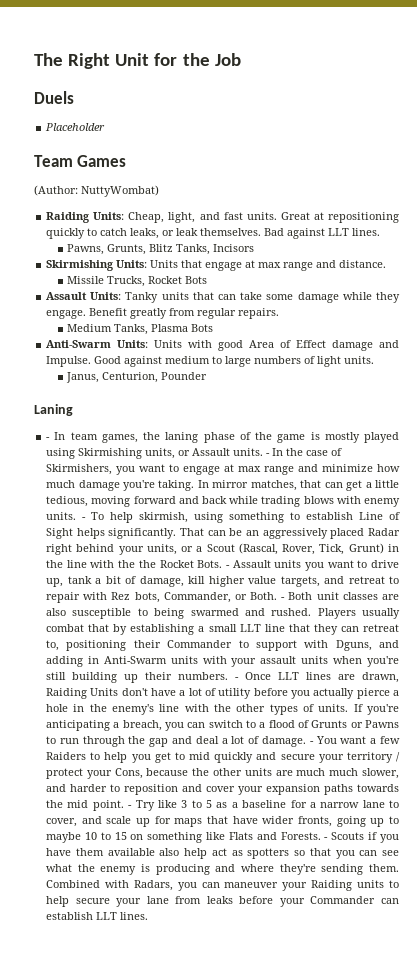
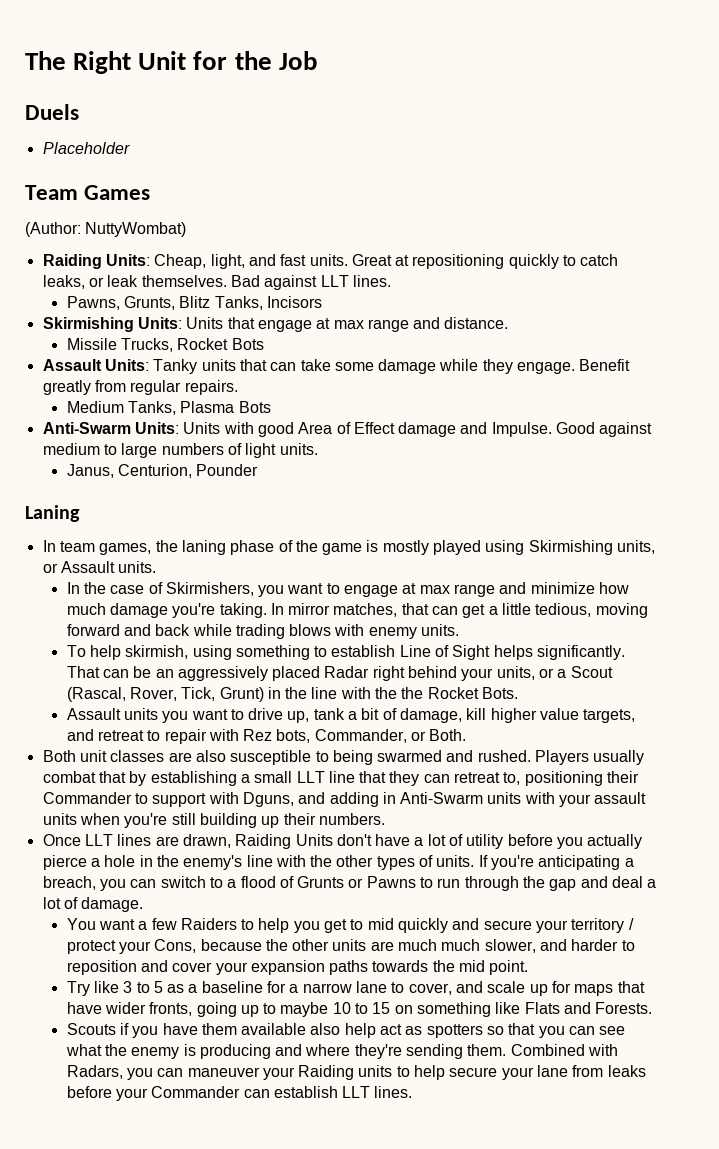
- - In team games, the laning phase of the game is mostly played using Skirmishing units, or Assault units. - In the case of Skirmishers, you want to engage at max range and minimize how much damage you're taking.
+ In team games, the laning phase of the game is mostly played using Skirmishing units, or Assault units.
+ In the case of Skirmishers, you want to engage at max range and minimize how much damage you're taking.
- In mirror matches, that can get a little tedious, moving forward and back while trading blows with enemy units. - To help skirmish, using something to establish Line of Sight helps significantly.
+ In mirror matches, that can get a little tedious, moving forward and back while trading blows with enemy units.
+ To help skirmish, using something to establish Line of Sight helps significantly.
- That can be an aggressively placed Radar right behind your units, or a Scout (Rascal, Rover, Tick, Grunt) in the line with the the Rocket Bots. - Assault units you want to drive up, tank a bit of damage, kill higher value targets, and retreat to repair with Rez bots, Commander, or Both. - Both unit classes are also susceptible to being swarmed and rushed.
+ That can be an aggressively placed Radar right behind your units, or a Scout (Rascal, Rover, Tick, Grunt) in the line with the the Rocket Bots.
+ Assault units you want to drive up, tank a bit of damage, kill higher value targets, and retreat to repair with Rez bots, Commander, or Both.
+ Both unit classes are also susceptible to being swarmed and rushed.
- Players usually combat that by establishing a small LLT line that they can retreat to, positioning their Commander to support with Dguns, and adding in Anti-Swarm units with your assault units when you're still building up their numbers. - Once LLT lines are drawn, Raiding Units don't have a lot of utility before you actually pierce a hole in the enemy's line with the other types of units.
+ Players usually combat that by establishing a small LLT line that they can retreat to, positioning their Commander to support with Dguns, and adding in Anti-Swarm units with your assault units when you're still building up their numbers.
+ Once LLT lines are drawn, Raiding Units don't have a lot of utility before you actually pierce a hole in the enemy's line with the other types of units.
- If you're anticipating a breach, you can switch to a flood of Grunts or Pawns to run through the gap and deal a lot of damage. - You want a few Raiders to help you get to mid quickly and secure your territory / protect your Cons, because the other units are much much slower, and harder to reposition and cover your expansion paths towards the mid point. - Try like 3 to 5 as a baseline for a narrow lane to cover, and scale up for maps that have wider fronts, going up to maybe 10 to 15 on something like Flats and Forests. - Scouts if you have them available also help act as spotters so that you can see what the enemy is producing and where they're sending them.
+ If you're anticipating a breach, you can switch to a flood of Grunts or Pawns to run through the gap and deal a lot of damage.
+ You want a few Raiders to help you get to mid quickly and secure your territory / protect your Cons, because the other units are much much slower, and harder to reposition and cover your expansion paths towards the mid point.
+ Try like 3 to 5 as a baseline for a narrow lane to cover, and scale up for maps that have wider fronts, going up to maybe 10 to 15 on something like Flats and Forests.
+ Scouts if you have them available also help act as spotters so that you can see what the enemy is producing and where they're sending them.

